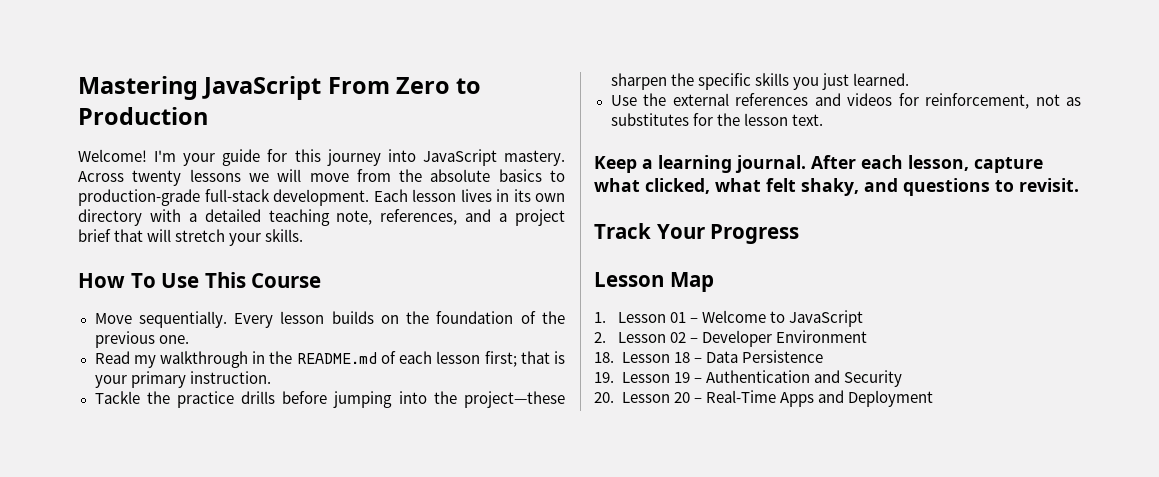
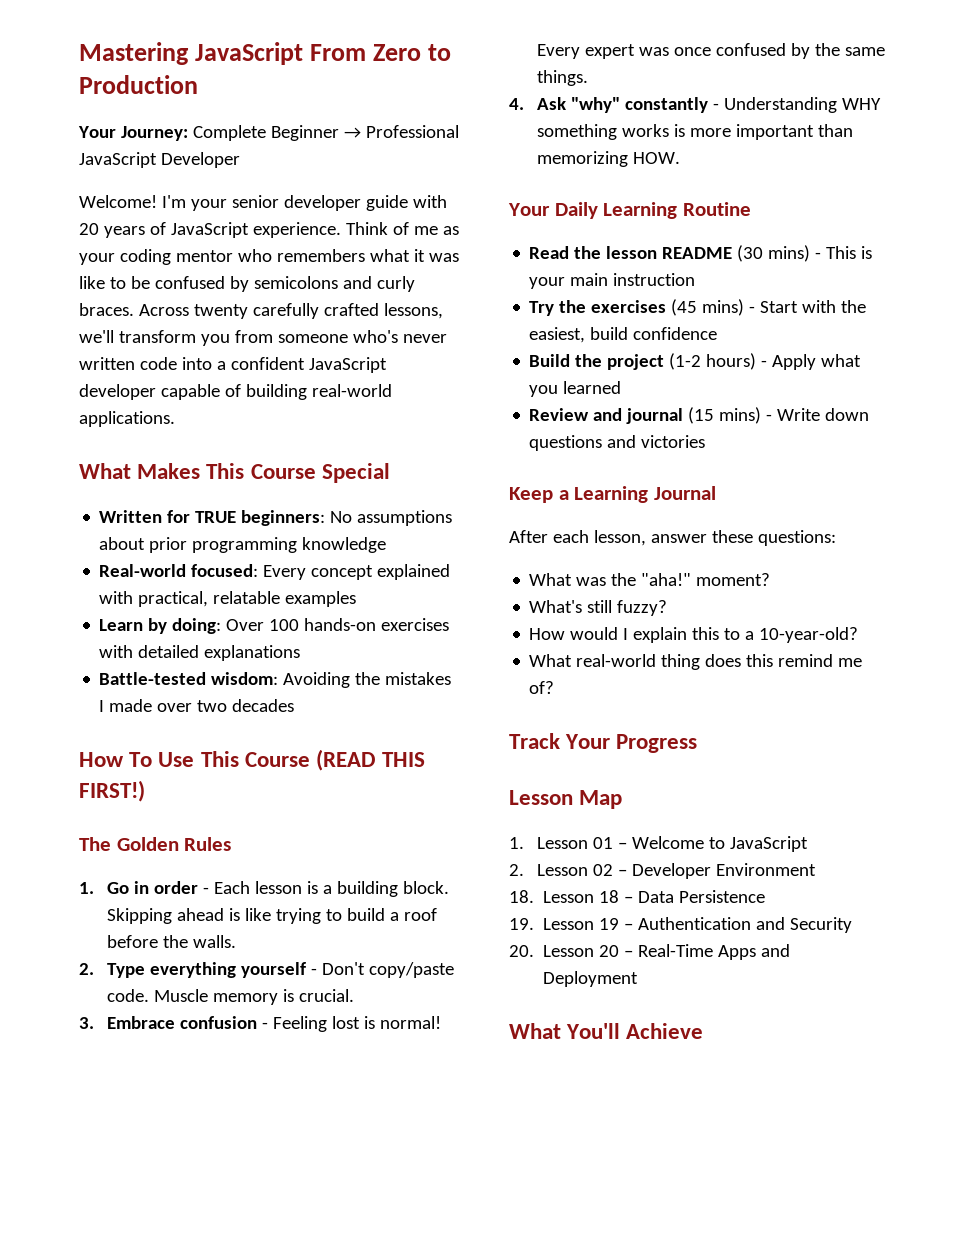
- Welcome! I'm your guide for this journey into JavaScript mastery. Across twenty lessons we will move from the absolute basics to production-grade full-stack development. Each lesson lives in its own directory with a detailed teaching note, references, and a project brief that will stretch your skills.
+ Your Journey: Complete Beginner → Professional JavaScript Developer
+ Welcome! I'm your senior developer guide with 20 years of JavaScript experience. Think of me as your coding mentor who remembers what it was like to be confused by semicolons and curly braces. Across twenty carefully crafted lessons, we'll transform you from someone who's never written code into a confident JavaScript developer capable of building real-world applications.
+ What Makes This Course Special
+ Written for TRUE beginners: No assumptions about prior programming knowledge
+ Real-world focused: Every concept explained with practical, relatable examples
+ Learn by doing: Over 100 hands-on exercises with detailed explanations
+ Battle-tested wisdom: Avoiding the mistakes I made over two decades
- How To Use This Course
- Move sequentially. Every lesson builds on the foundation of the previous one.
- Read my walkthrough in the README.md of each lesson first; that is your primary instruction.
- Tackle the practice drills before jumping into the project—these sharpen the specific skills you just learned.
- Use the external references and videos for reinforcement, not as substitutes for the lesson text.
+ How To Use This Course (READ THIS FIRST!)
+ The Golden Rules
+ 1. Go in order - Each lesson is a building block. Skipping ahead is like trying to build a roof before the walls.
+ 2. Type everything yourself - Don't copy/paste code. Muscle memory is crucial.
+ 3. Embrace confusion - Feeling lost is normal! Every expert was once confused by the same things.
+ 4. Ask "why" constantly - Understanding WHY something works is more important than memorizing HOW.
+ Your Daily Learning Routine
+ Read the lesson README (30 mins) - This is your main instruction
+ Try the exercises (45 mins) - Start with the easiest, build confidence
+ Build the project (1-2 hours) - Apply what you learned
+ Review and journal (15 mins) - Write down questions and victories
- Keep a learning journal. After each lesson, capture what clicked, what felt shaky, and questions to revisit.
+ Keep a Learning Journal
+ After each lesson, answer these questions:
+ What was the "aha!" moment?
+ What's still fuzzy?
+ How would I explain this to a 10-year-old?
+ What real-world thing does this remind me of?
+ What You'll Achieve

